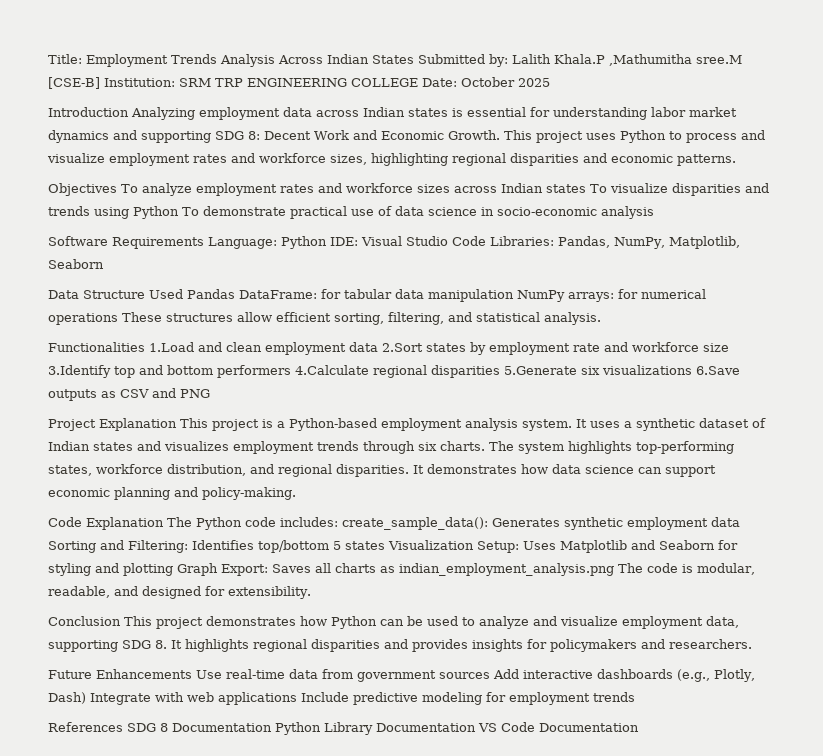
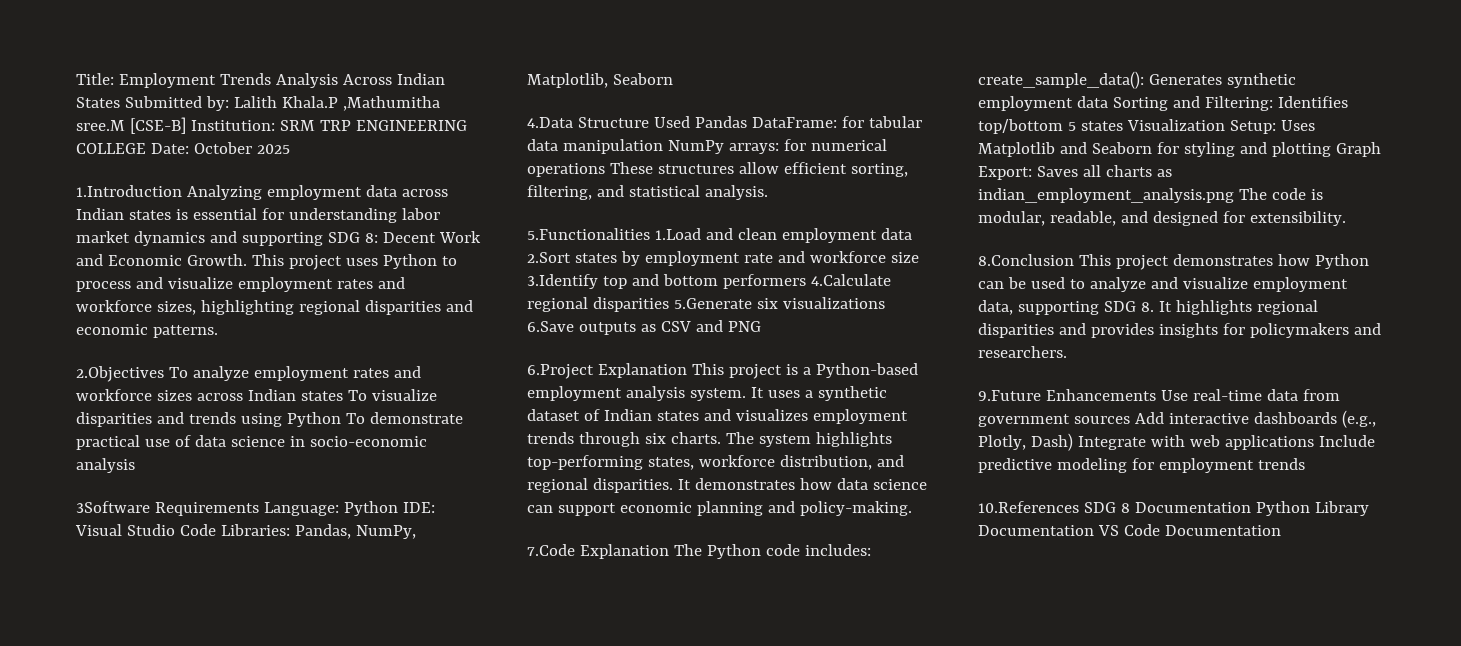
- Introduction Analyzing employment data across Indian states is essential for understanding labor market dynamics and supporting SDG 8: Decent Work and Economic Growth.
+ 1.Introduction Analyzing employment data across Indian states is essential for understanding labor market dynamics and supporting SDG 8: Decent Work and Economic Growth.
- Objectives To analyze employment rates and workforce sizes across Indian states To visualize disparities and trends using Python To demonstrate practical use of data science in socio-economic analysis
+ 2.Objectives To analyze employment rates and workforce sizes across Indian states To visualize disparities and trends using Python To demonstrate practical use of data science in socio-economic analysis
- Software Requirements Language: Python IDE: Visual Studio Code Libraries: Pandas, NumPy, Matplotlib, Seaborn
+ 3Software Requirements Language: Python IDE: Visual Studio Code Libraries: Pandas, NumPy, Matplotlib, Seaborn
- Data Structure Used Pandas DataFrame: for tabular data manipulation NumPy arrays: for numerical operations These structures allow efficient sorting, filtering, and statistical analysis.
+ 4.Data Structure Used Pandas DataFrame: for tabular data manipulation NumPy arrays: for numerical operations These structures allow efficient sorting, filtering, and statistical analysis.
- Functionalities 1.Load and clean employment data 2.Sort states by employment rate and workforce size 3.Identify top and bottom performers 4.Calculate regional disparities 5.Generate six visualizations 6.Save outputs as CSV and PNG
+ 5.Functionalities 1.Load and clean employment data 2.Sort states by employment rate and workforce size 3.Identify top and bottom performers 4.Calculate regional disparities 5.Generate six visualizations 6.Save outputs as CSV and PNG
- Project Explanation This project is a Python-based employment analysis system.
+ 6.Project Explanation This project is a Python-based employment analysis system.
- Code Explanation The Python code includes: create_sample_data(): Generates synthetic employment data Sorting and Filtering: Identifies top/bottom 5 states Visualization Setup: Uses Matplotlib and Seaborn for styling and plotting Graph Export: Saves all charts as indian_employment_analysis.png The code is modular, readable, and designed for extensibility.
+ 7.Code Explanation The Python code includes: create_sample_data(): Generates synthetic employment data Sorting and Filtering: Identifies top/bottom 5 states Visualization Setup: Uses Matplotlib and Seaborn for styling and plotting Graph Export: Saves all charts as indian_employment_analysis.png The code is modular, readable, and designed for extensibility.
- Conclusion This project demonstrates how Python can be used to analyze and visualize employment data, supporting SDG 8. It highlights regional disparities and provides insights for policymakers and researchers.
+ 8.Conclusion This project demonstrates how Python can be used to analyze and visualize employment data, supporting SDG 8. It highlights regional disparities and provides insights for policymakers and researchers.
- Future Enhancements Use real-time data from government sources Add interactive dashboards (e.g., Plotly, Dash) Integrate with web applications Include predictive modeling for employment trends
+ 9.Future Enhancements Use real-time data from government sources Add interactive dashboards (e.g., Plotly, Dash) Integrate with web applications Include predictive modeling for employment trends
- References SDG 8 Documentation Python Library Documentation VS Code Documentation
+ 10.References SDG 8 Documentation Python Library Documentation VS Code Documentation

